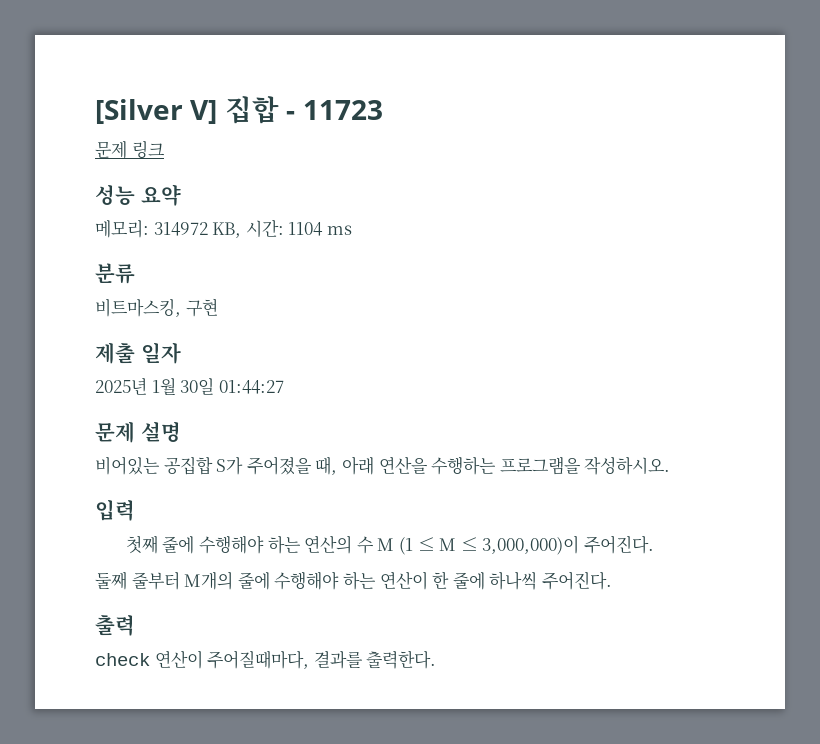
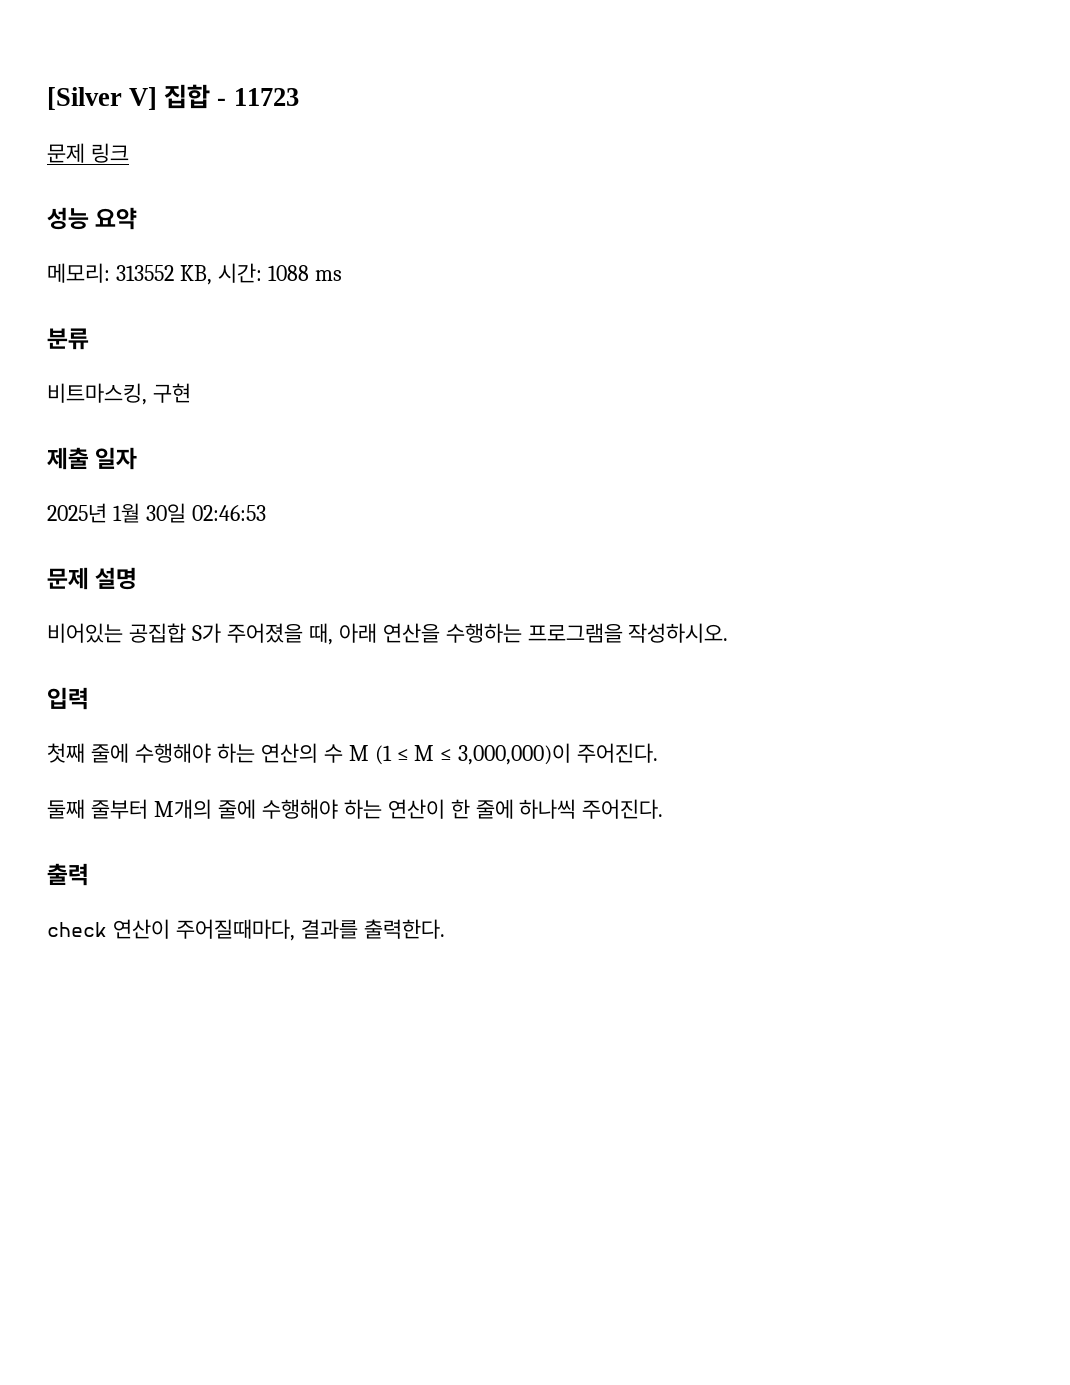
- 메모리: 314972 KB, 시간: 1104 ms
+ 메모리: 313552 KB, 시간: 1088 ms
- 2025년 1월 30일 01:44:27
+ 2025년 1월 30일 02:46:53

